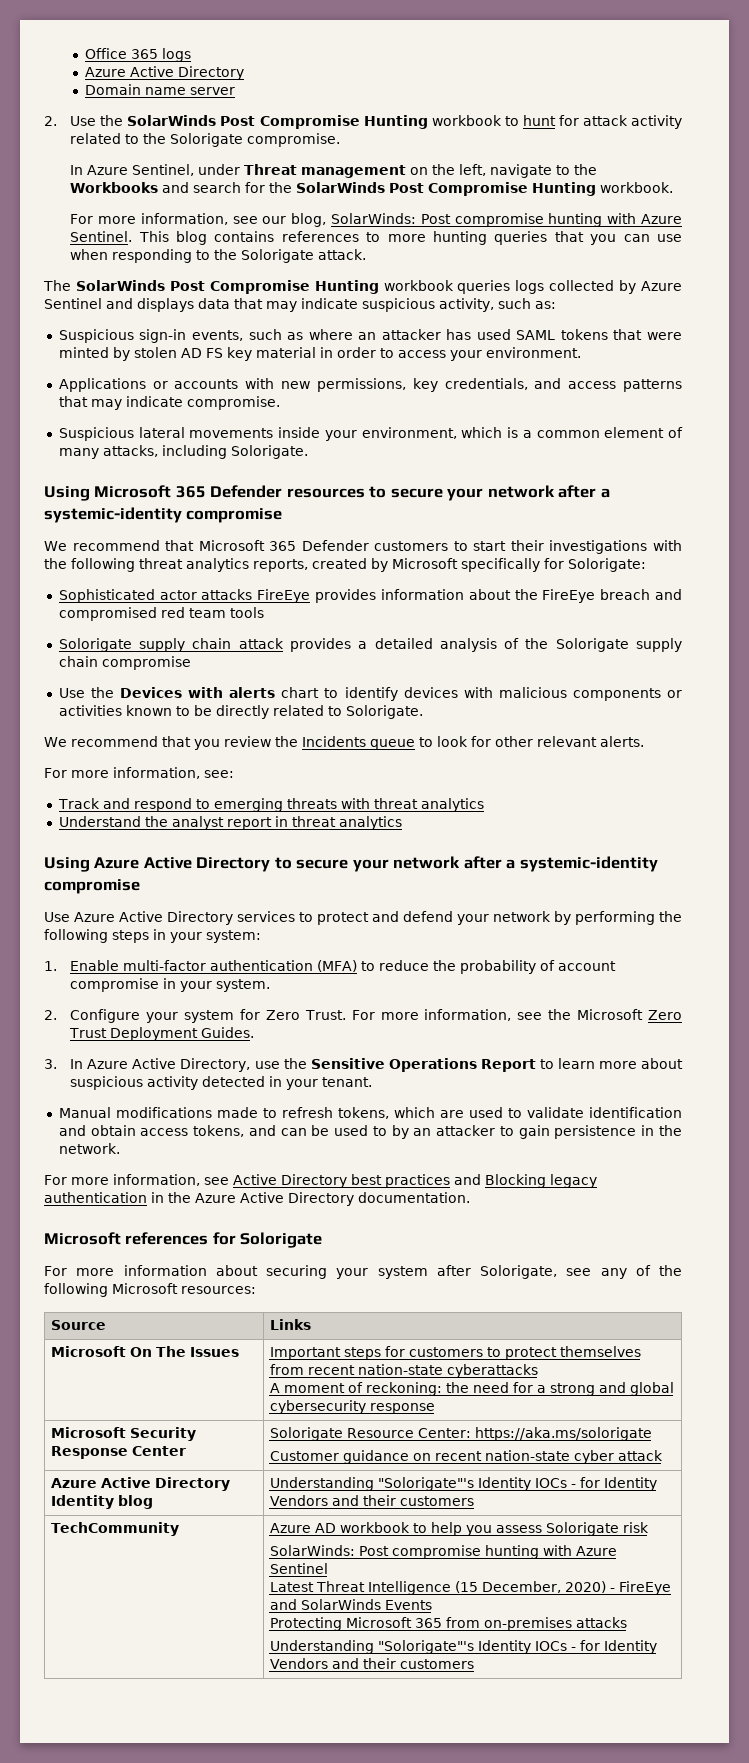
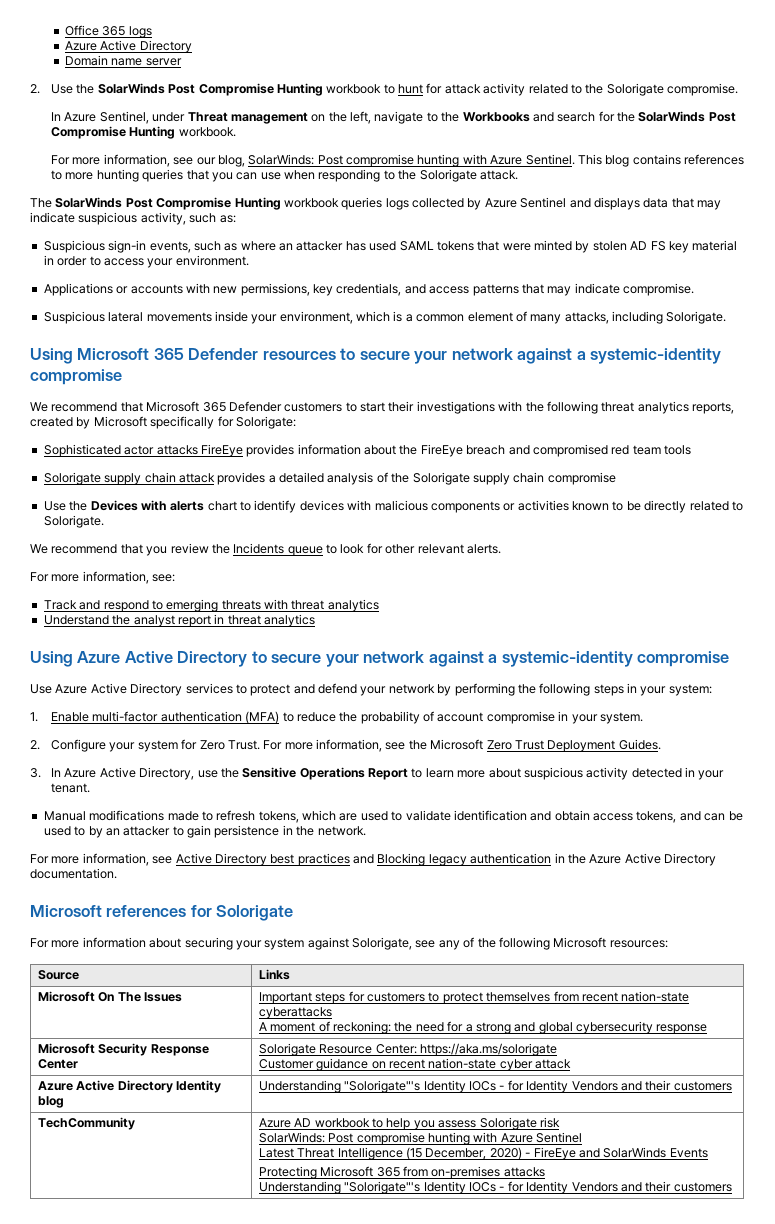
- Using Microsoft 365 Defender resources to secure your network after a systemic-identity compromise
+ Using Microsoft 365 Defender resources to secure your network against a systemic-identity compromise
- Using Azure Active Directory to secure your network after a systemic-identity compromise
+ Using Azure Active Directory to secure your network against a systemic-identity compromise
- For more information about securing your system after Solorigate, see any of the following Microsoft resources:
+ For more information about securing your system against Solorigate, see any of the following Microsoft resources:

